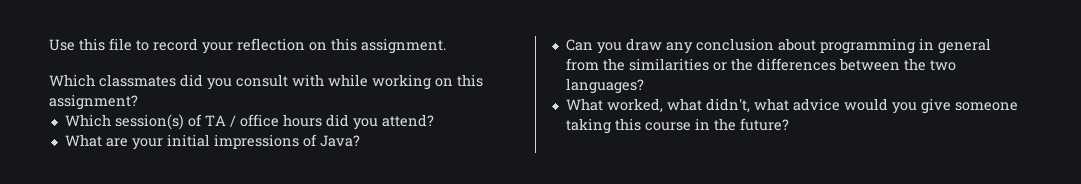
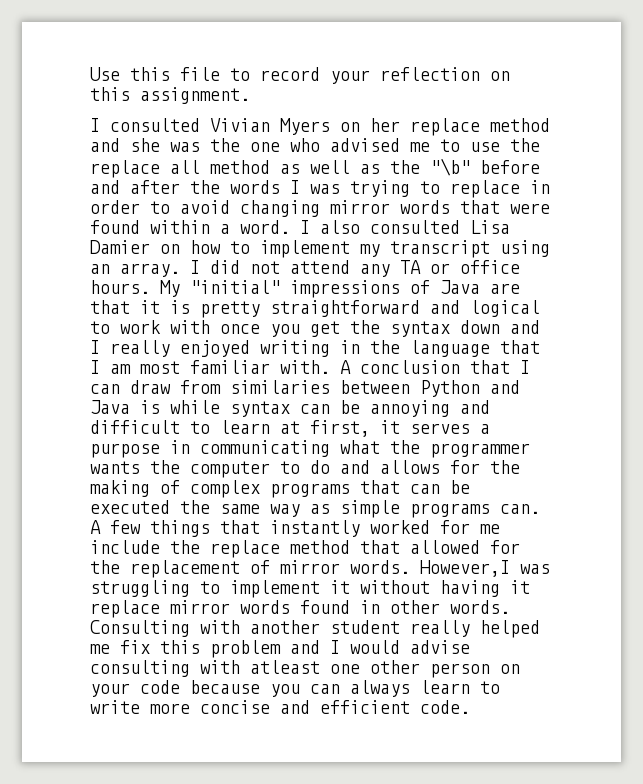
- Which classmates did you consult with while working on this assignment?
- Which session(s) of TA / office hours did you attend?
- What are your initial impressions of Java?
- Can you draw any conclusion about programming in general from the similarities or the differences between the two languages?
- What worked, what didn't, what advice would you give someone taking this course in the future?
+ I consulted Vivian Myers on her replace method and she was the one who advised me to use the replace all method as well as the "\b" before and after the words I was trying to replace in order to avoid changing mirror words that were found within a word. I also consulted Lisa Damier on how to implement my transcript using an array. I did not attend any TA or office hours. My "initial" impressions of Java are that it is pretty straightforward and logical to work with once you get the syntax down and I really enjoyed writing in the language that I am most familiar with. A conclusion that I can draw from similaries between Python and Java is while syntax can be annoying and difficult to learn at first, it serves a purpose in communicating what the programmer wants the computer to do and allows for the making of complex programs that can be executed the same way as simple programs can. A few things that instantly worked for me include the replace method that allowed for the replacement of mirror words. However,I was struggling to implement it without having it replace mirror words found in other words. Consulting with another student really helped me fix this problem and I would advise consulting with atleast one other person on your code because you can always learn to write more concise and efficient code.

